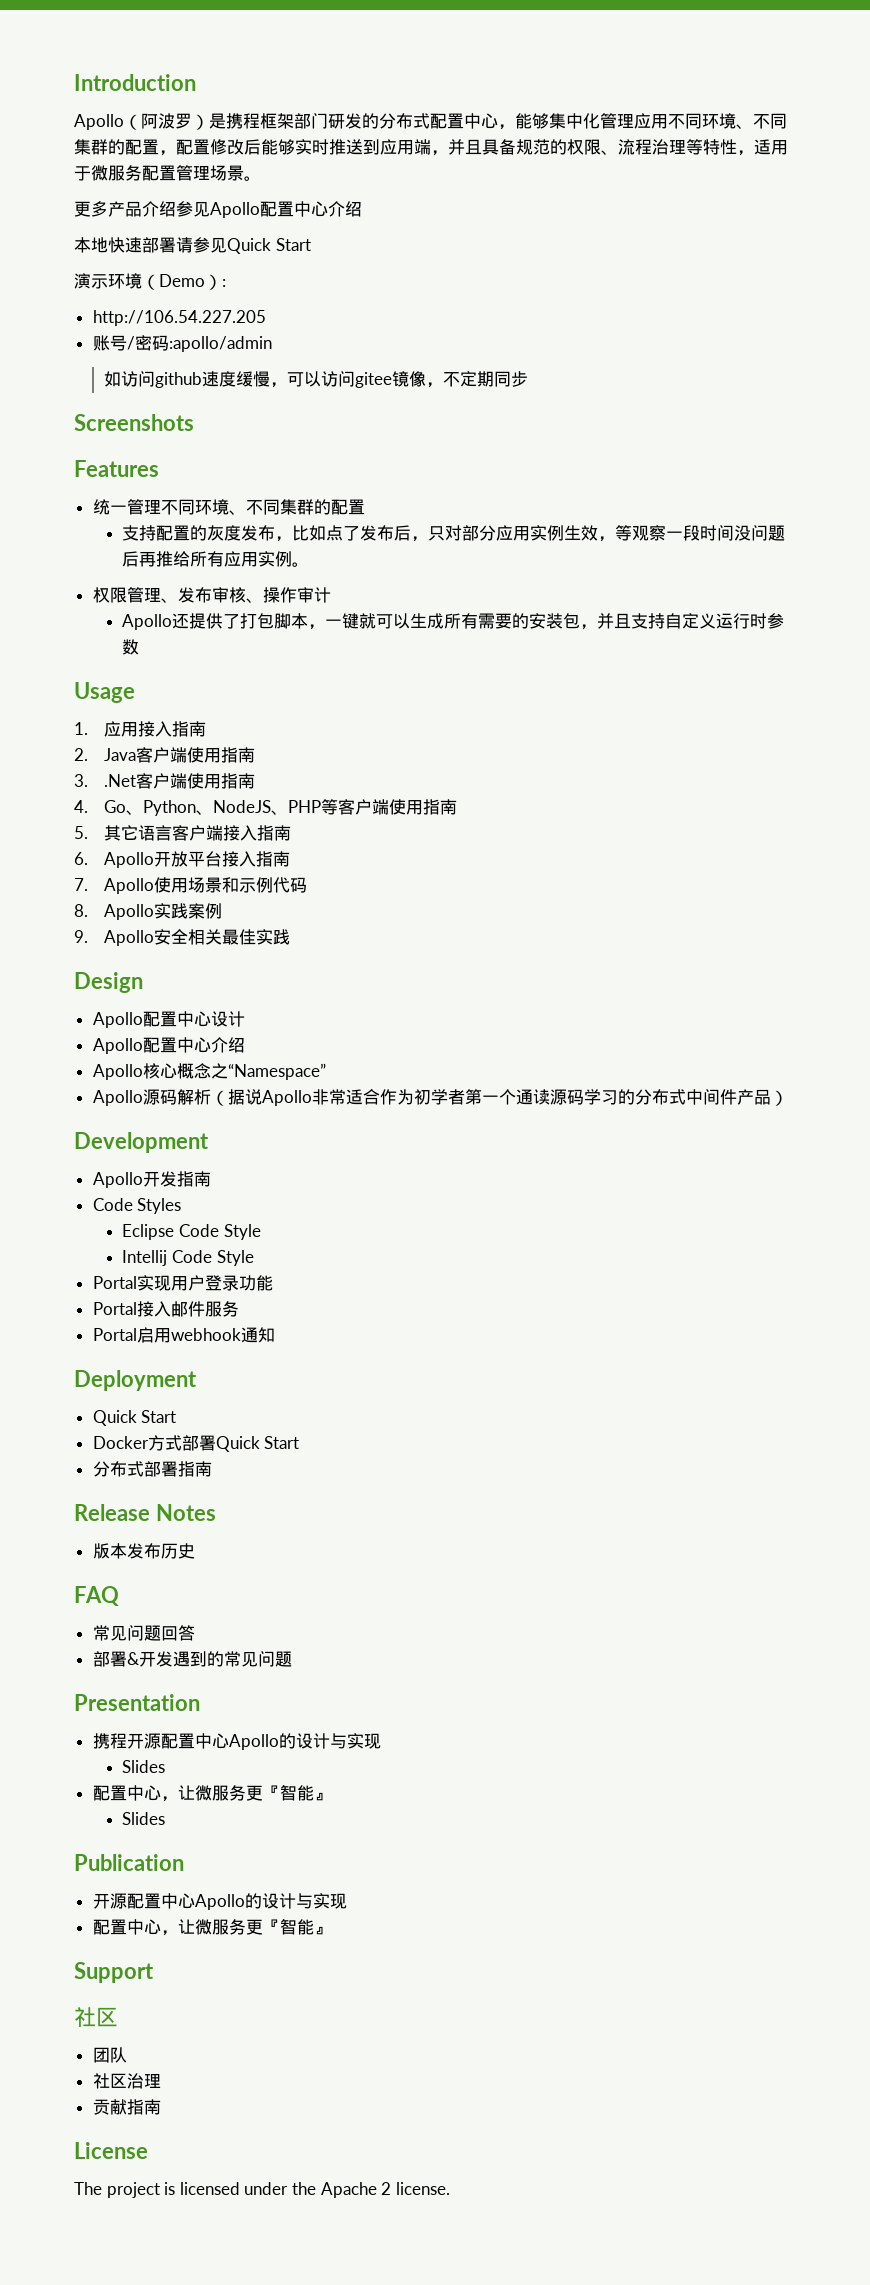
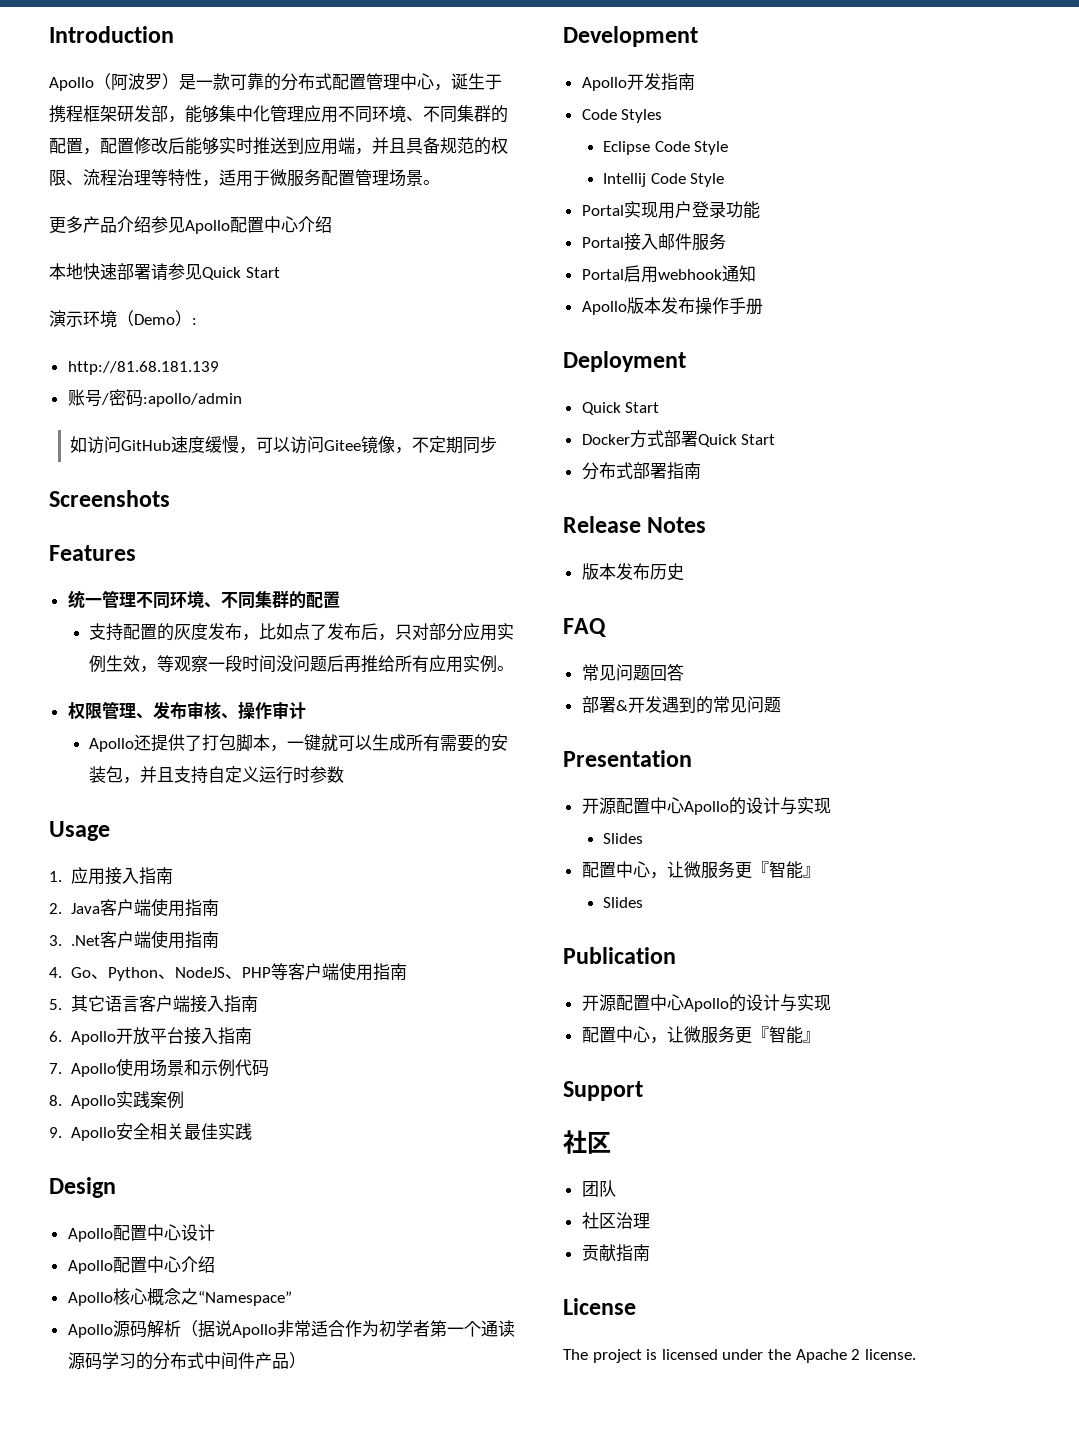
- Apollo（阿波罗）是携程框架部门研发的分布式配置中心，能够集中化管理应用不同环境、不同集群的配置，配置修改后能够实时推送到应用端，并且具备规范的权限、流程治理等特性，适用于微服务配置管理场景。
+ Apollo（阿波罗）是一款可靠的分布式配置管理中心，诞生于携程框架研发部，能够集中化管理应用不同环境、不同集群的配置，配置修改后能够实时推送到应用端，并且具备规范的权限、流程治理等特性，适用于微服务配置管理场景。
- http://106.54.227.205
+ http://81.68.181.139
- 如访问github速度缓慢，可以访问gitee镜像，不定期同步
+ 如访问GitHub速度缓慢，可以访问Gitee镜像，不定期同步
+ Apollo版本发布操作手册
  Presentation
- 携程开源配置中心Apollo的设计与实现
+ 开源配置中心Apollo的设计与实现

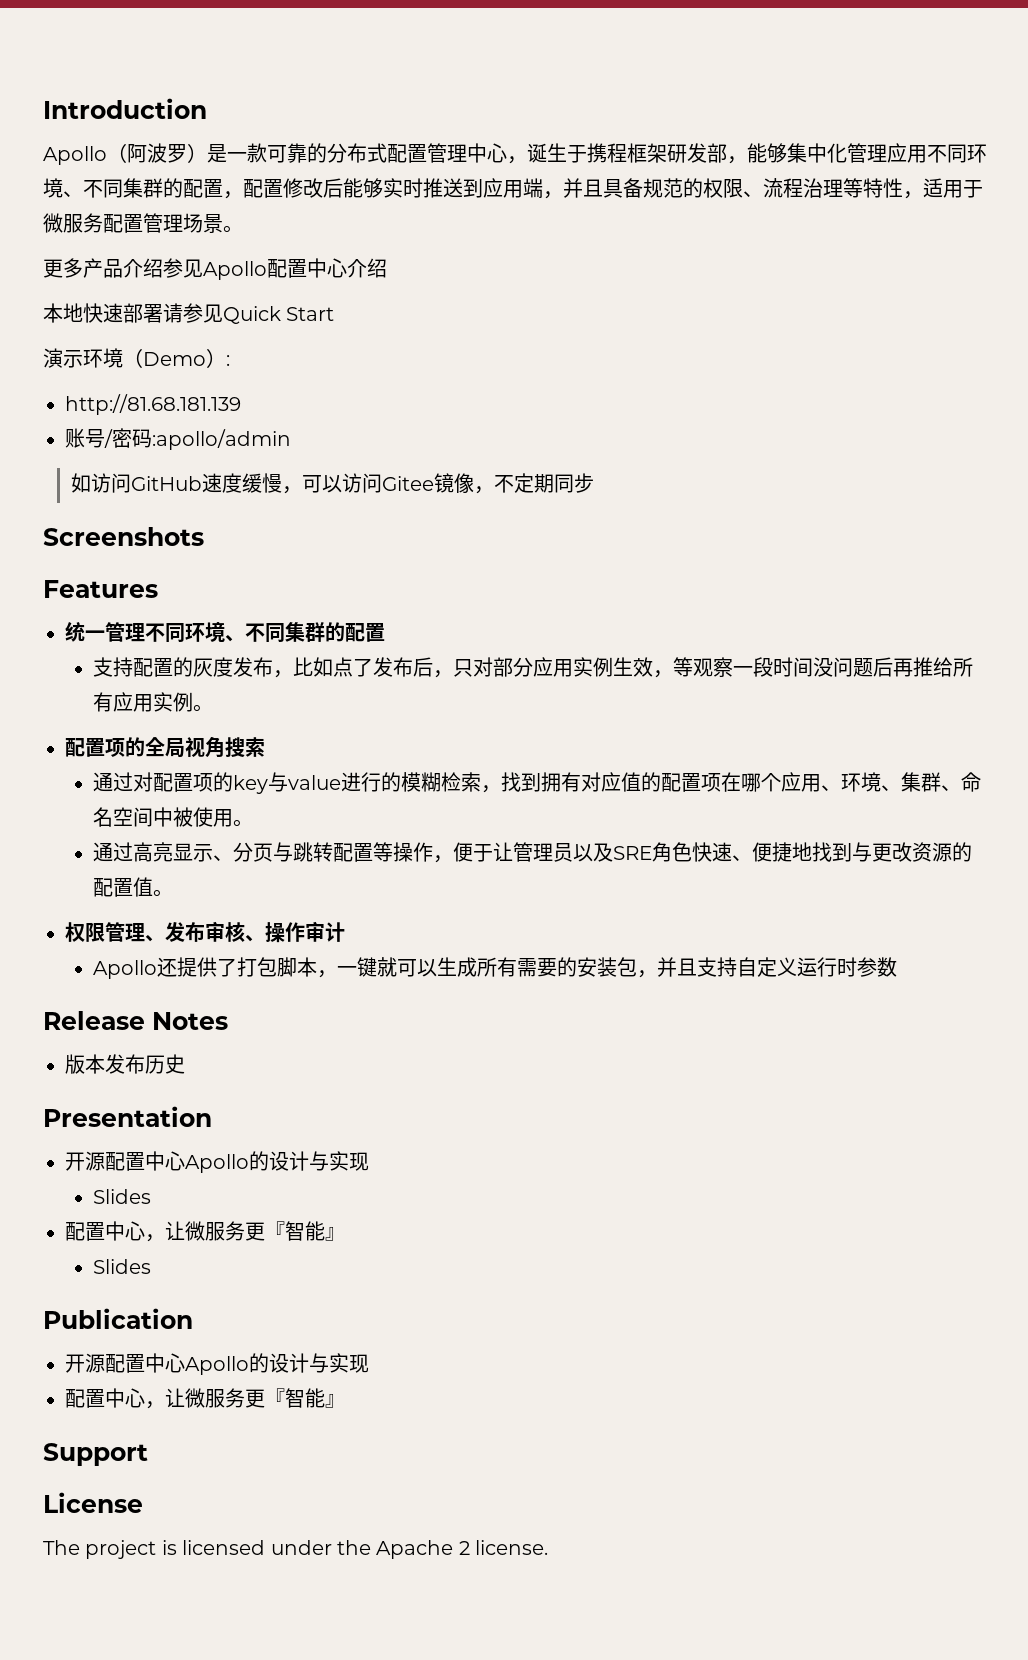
+ 配置项的全局视角搜索
+ 通过对配置项的key与value进行的模糊检索，找到拥有对应值的配置项在哪个应用、环境、集群、命名空间中被使用。
+ 通过高亮显示、分页与跳转配置等操作，便于让管理员以及SRE角色快速、便捷地找到与更改资源的配置值。
- Usage
- 1.应用接入指南
- 2. Java客户端使用指南
- 3. .Net客户端使用指南
- 4. Go、Python、NodeJS、PHP等客户端使用指南
- 5.其它语言客户端接入指南
- 6. Apollo开放平台接入指南
- 7. Apollo使用场景和示例代码
- 8. Apollo实践案例
- 9. Apollo安全相关最佳实践
- Design
- Apollo配置中心设计
- Apollo配置中心介绍
- Apollo核心概念之“Namespace”
- Apollo源码解析（据说Apollo非常适合作为初学者第一个通读源码学习的分布式中间件产品）
- Development
- Apollo开发指南
- Code Styles
- Eclipse Code Style
- Intellij Code Style
- Portal实现用户登录功能
- Portal接入邮件服务
- Portal启用webhook通知
- Apollo版本发布操作手册
- Deployment
- Quick Start
- Docker方式部署Quick Start
- 分布式部署指南
- FAQ
- 常见问题回答
- 部署&开发遇到的常见问题
  Support
- 社区
- 团队
- 社区治理
- 贡献指南

